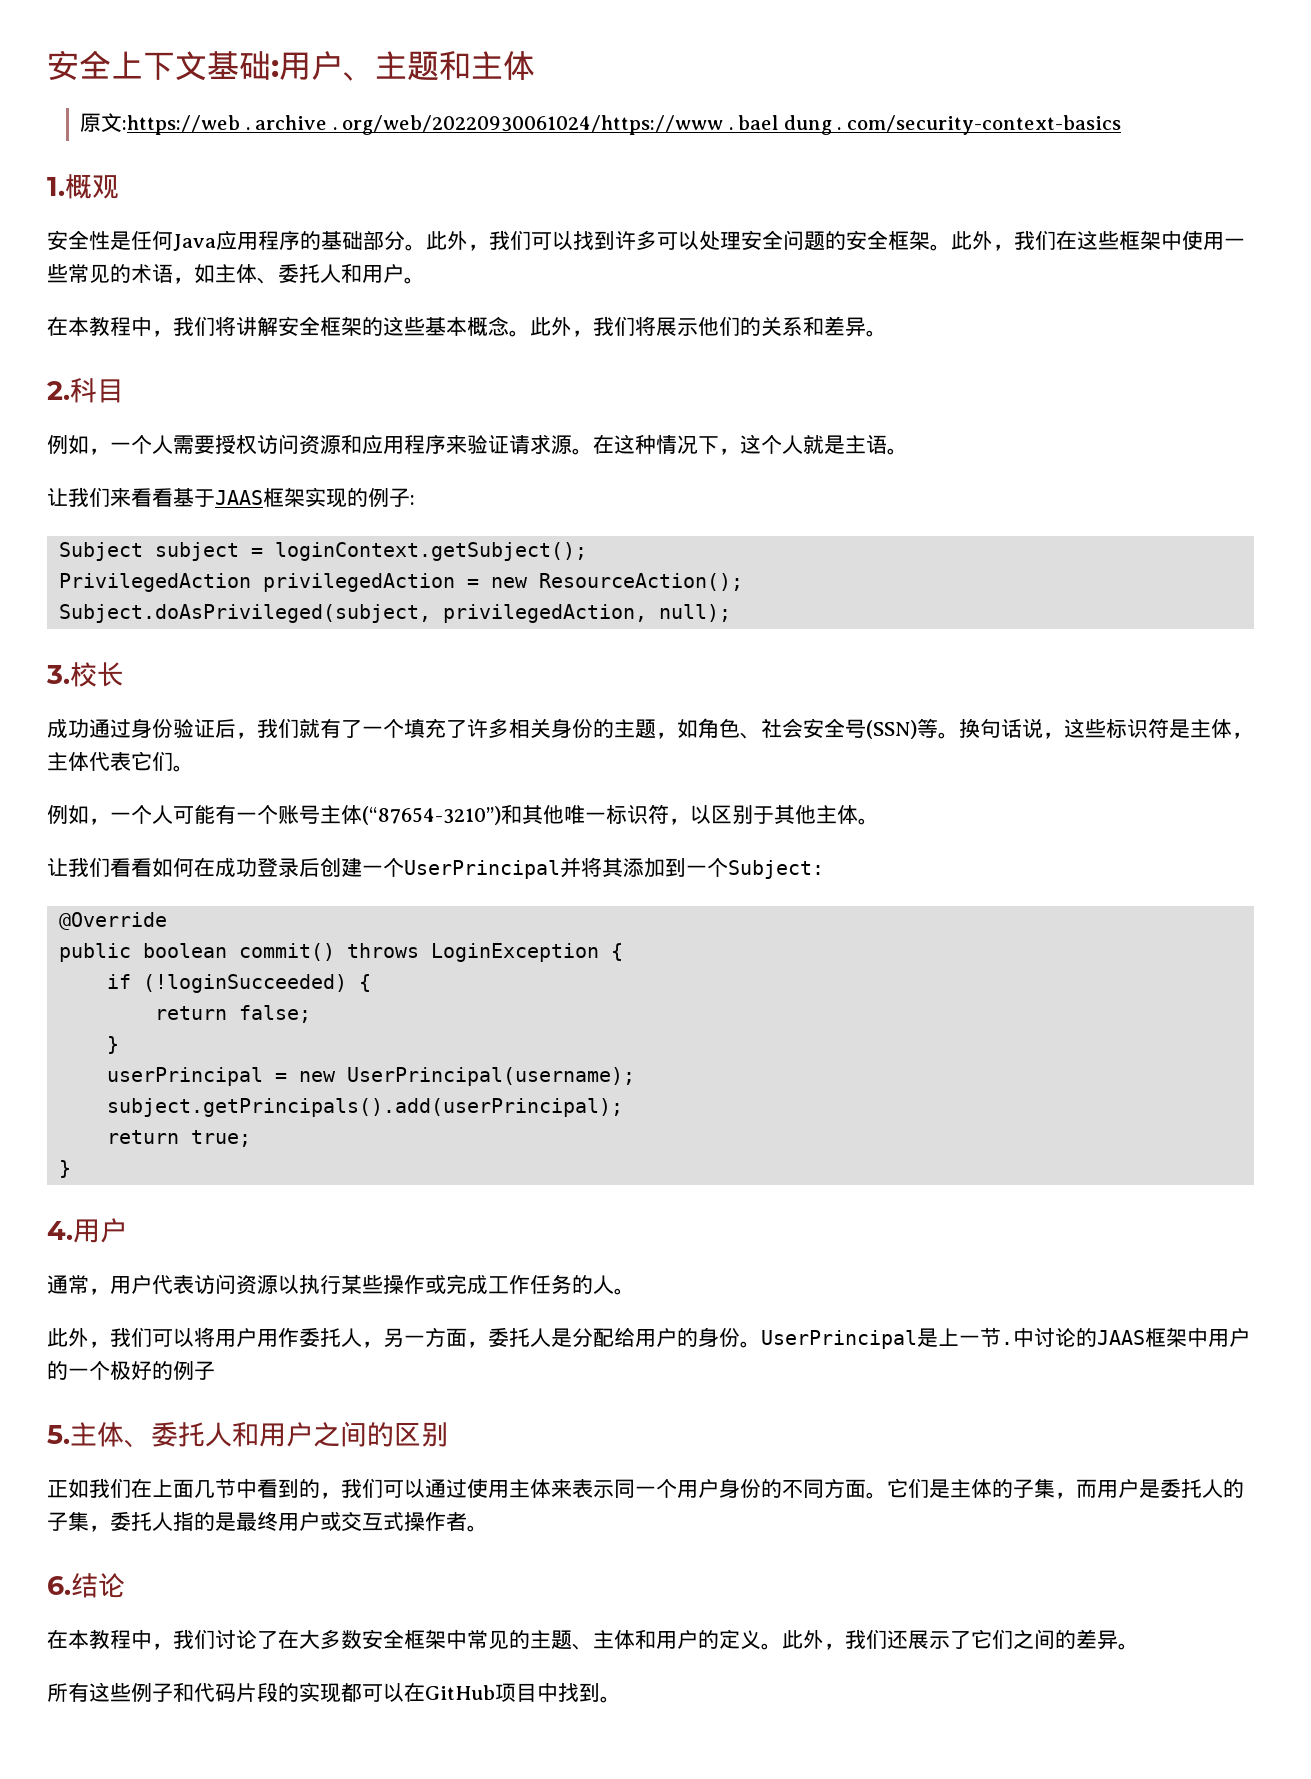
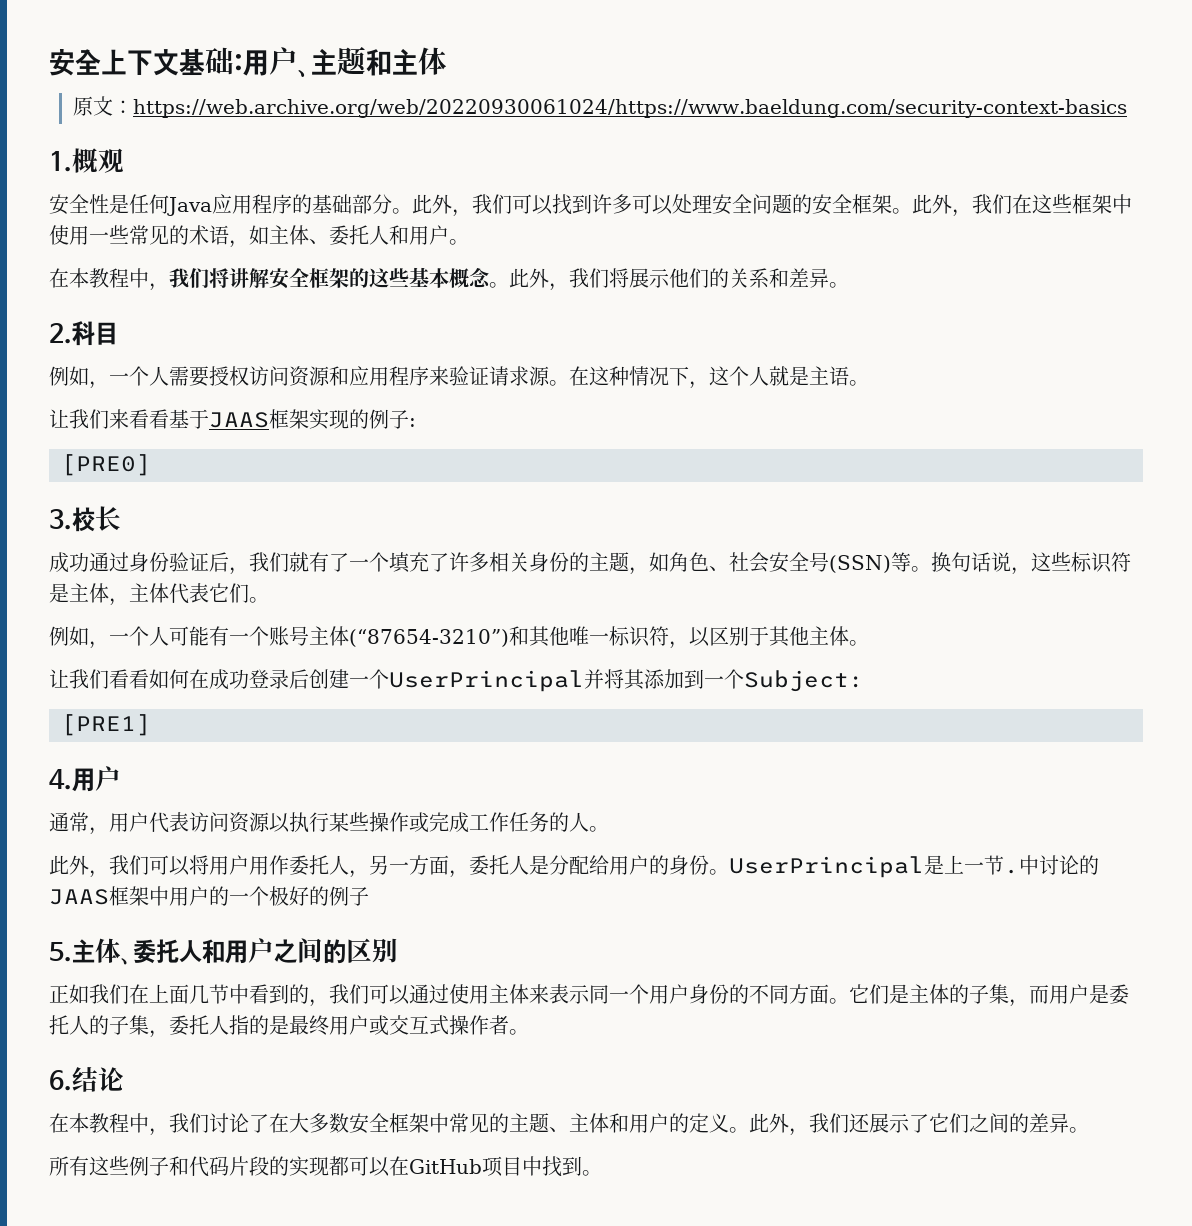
- 原文:https://web . archive . org/web/20220930061024/https://www . bael dung . com/security-context-basics
+ 原文：https://web.archive.org/web/20220930061024/https://www.baeldung.com/security-context-basics
- Subject subject = loginContext.getSubject();
- PrivilegedAction privilegedAction = new ResourceAction();
- Subject.doAsPrivileged(subject, privilegedAction, null);
+ [PRE0]
- @Override
- public boolean commit() throws LoginException {
- if (!loginSucceeded) {
- return false;
- }
- userPrincipal = new UserPrincipal(username);
- subject.getPrincipals().add(userPrincipal);
- return true;
- }
+ [PRE1]

